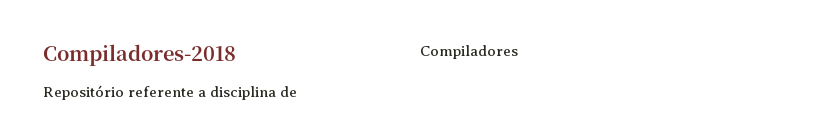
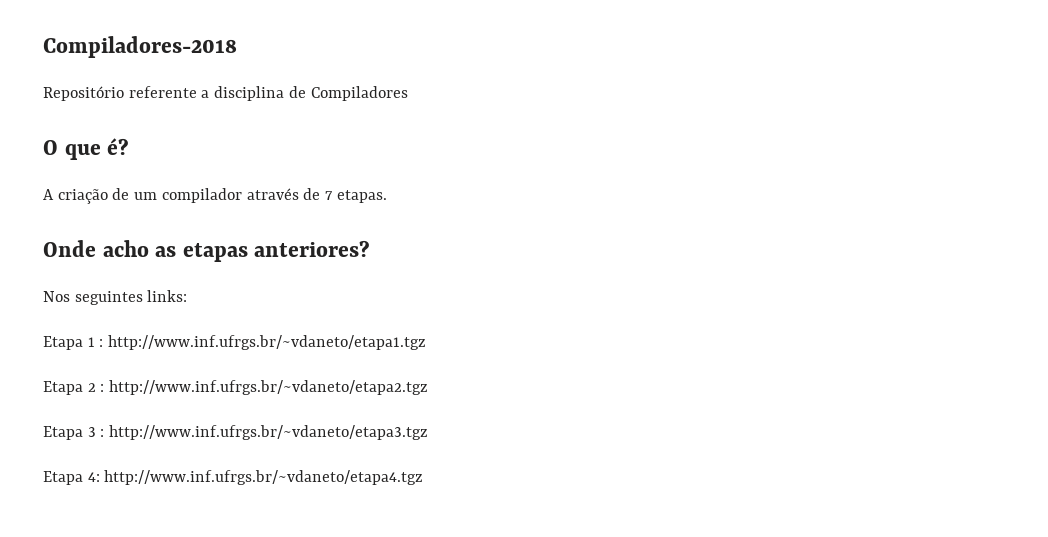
+ O que é?
+ A criação de um compilador através de 7 etapas.
+ Onde acho as etapas anteriores?
+ Nos seguintes links:
+ Etapa 1 : http://www.inf.ufrgs.br/~vdaneto/etapa1.tgz
+ Etapa 2 : http://www.inf.ufrgs.br/~vdaneto/etapa2.tgz
+ Etapa 3 : http://www.inf.ufrgs.br/~vdaneto/etapa3.tgz
+ Etapa 4: http://www.inf.ufrgs.br/~vdaneto/etapa4.tgz

